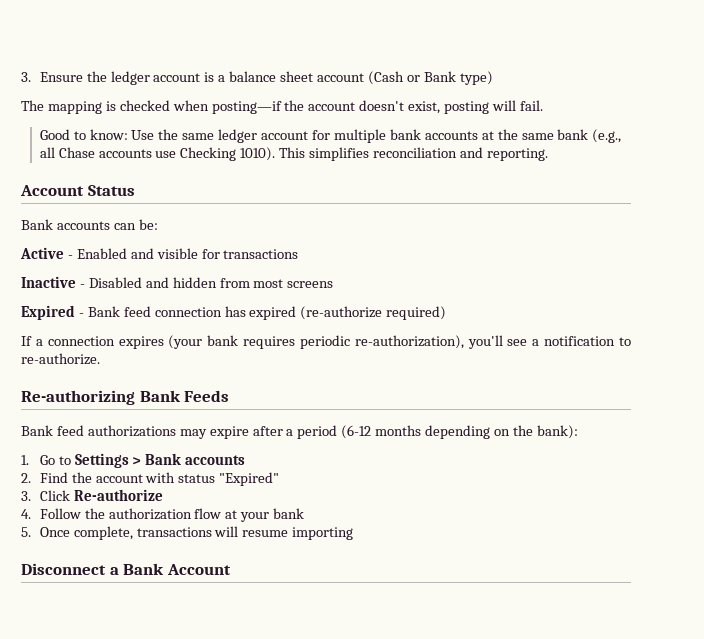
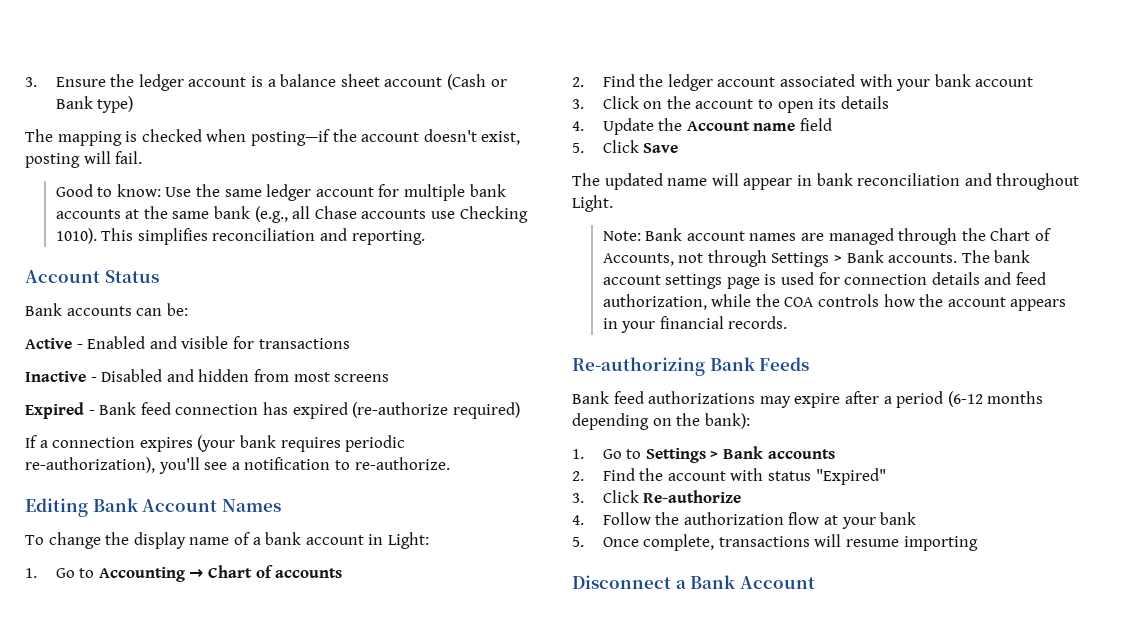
+ Editing Bank Account Names
+ To change the display name of a bank account in Light:
+ 1. Go to Accounting → Chart of accounts
+ 2. Find the ledger account associated with your bank account
+ 3. Click on the account to open its details
+ 4. Update the Account name field
+ 5. Click Save
+ The updated name will appear in bank reconciliation and throughout Light.
+ Note: Bank account names are managed through the Chart of Accounts, not through Settings > Bank accounts. The bank account settings page is used for connection details and feed authorization, while the COA controls how the account appears in your financial records.

